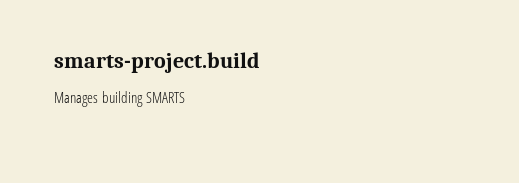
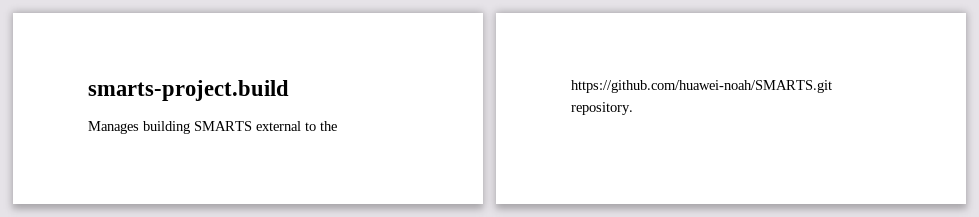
- Manages building SMARTS
+ Manages building SMARTS external to the https://github.com/huawei-noah/SMARTS.git repository.

